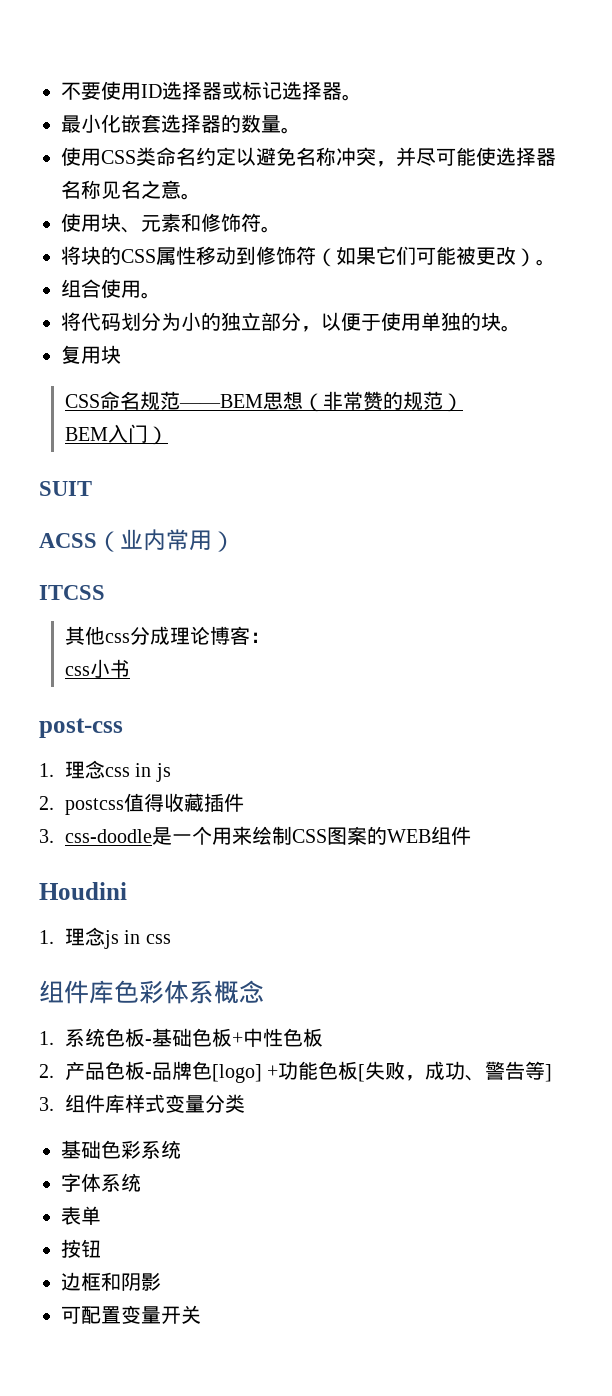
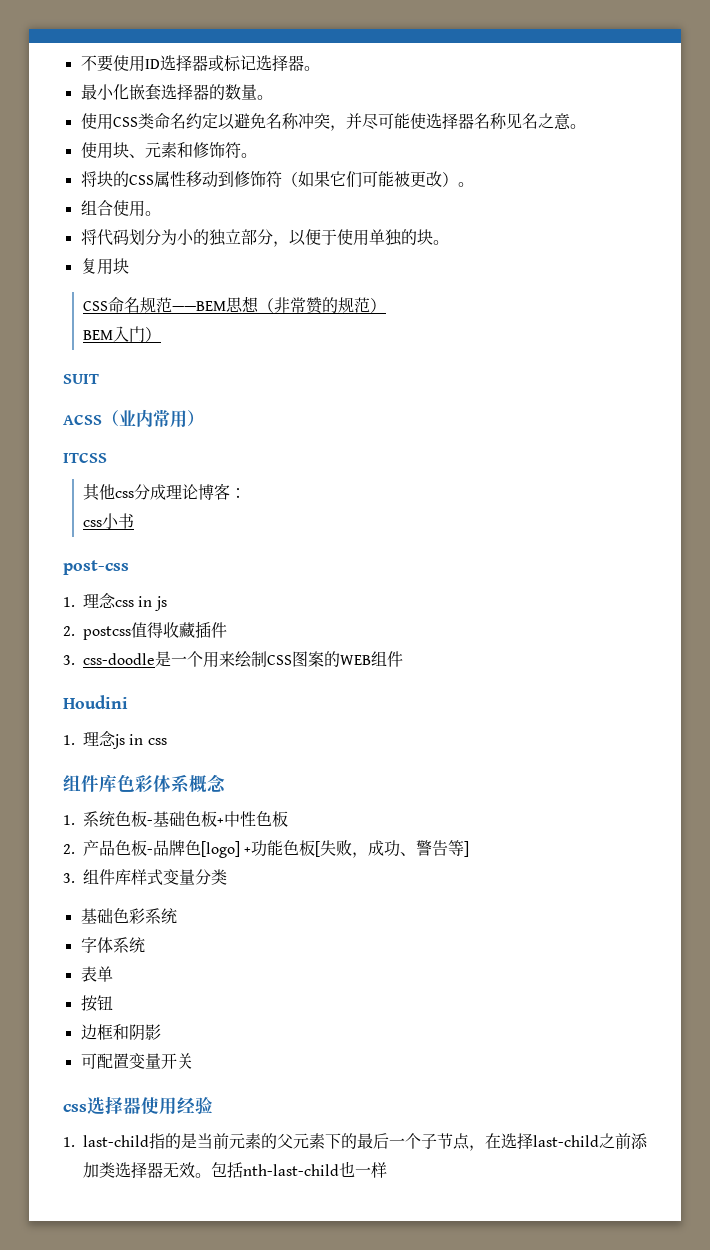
+ css选择器使用经验
+ 1. last-child指的是当前元素的父元素下的最后一个子节点，在选择last-child之前添加类选择器无效。包括nth-last-child也一样

